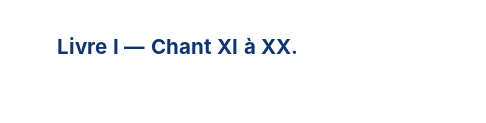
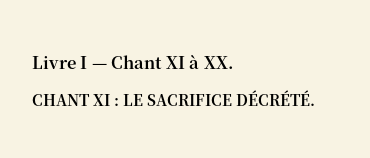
+ CHANT XI : LE SACRIFICE DÉCRÉTÉ.

